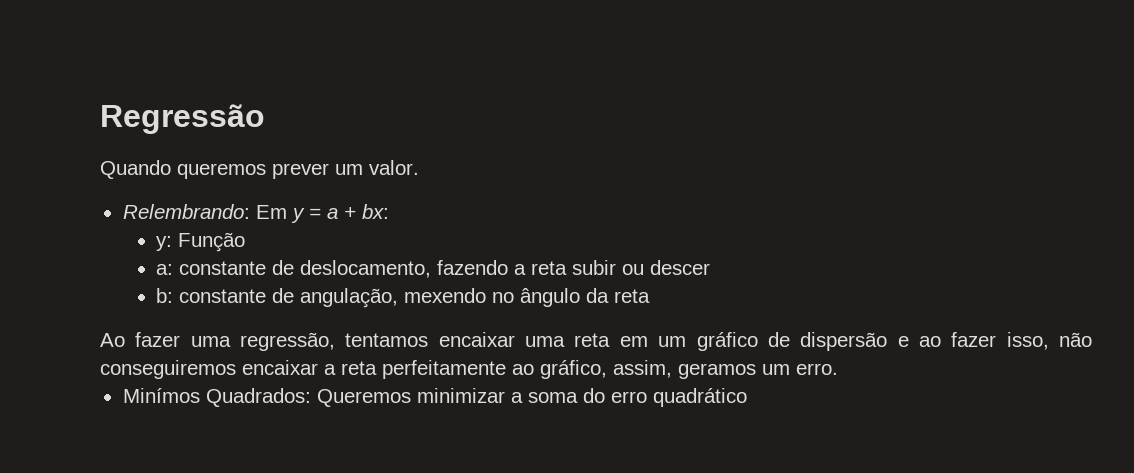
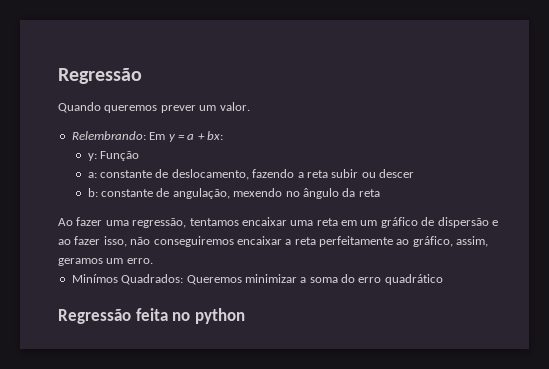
+ Regressão feita no python

